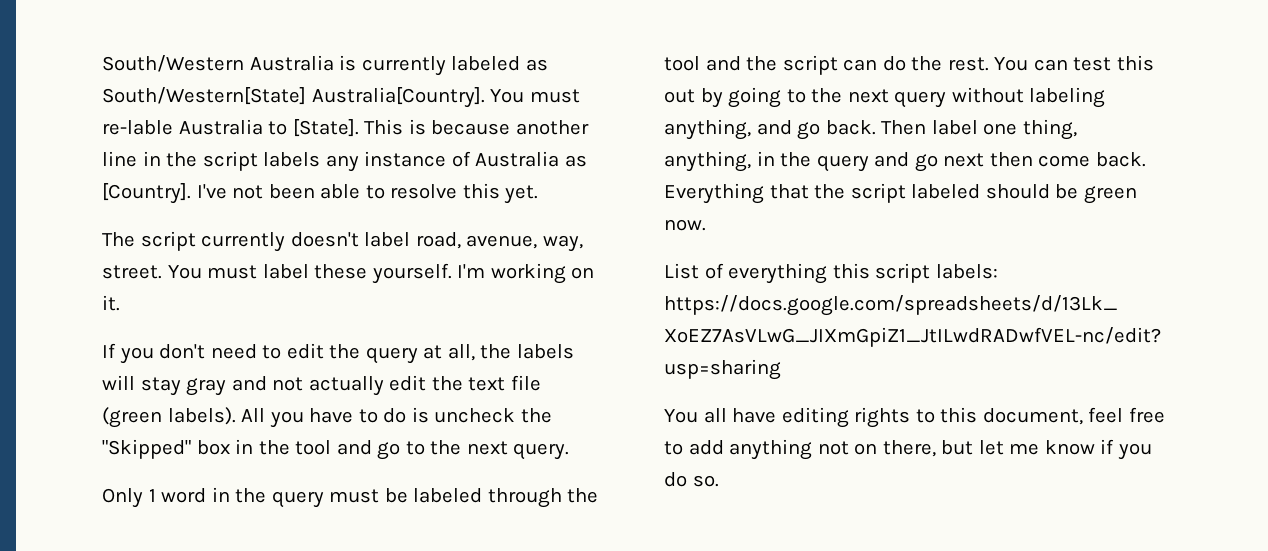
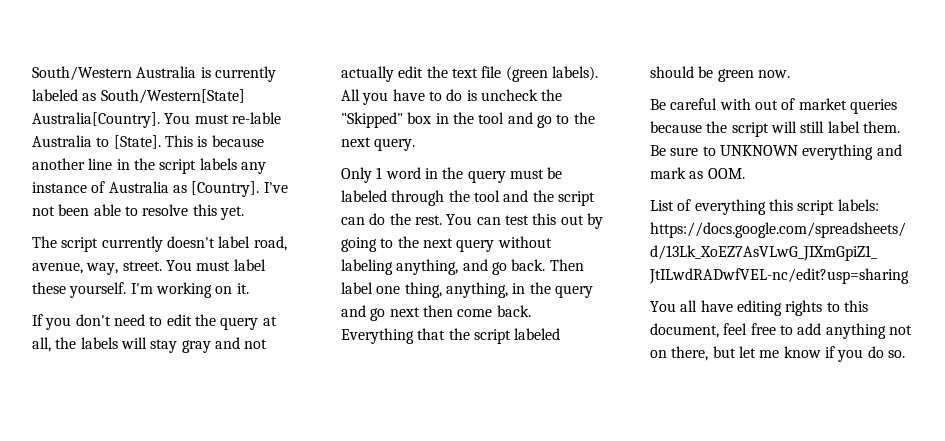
+ Be careful with out of market queries because the script will still label them. Be sure to UNKNOWN everything and mark as OOM.

